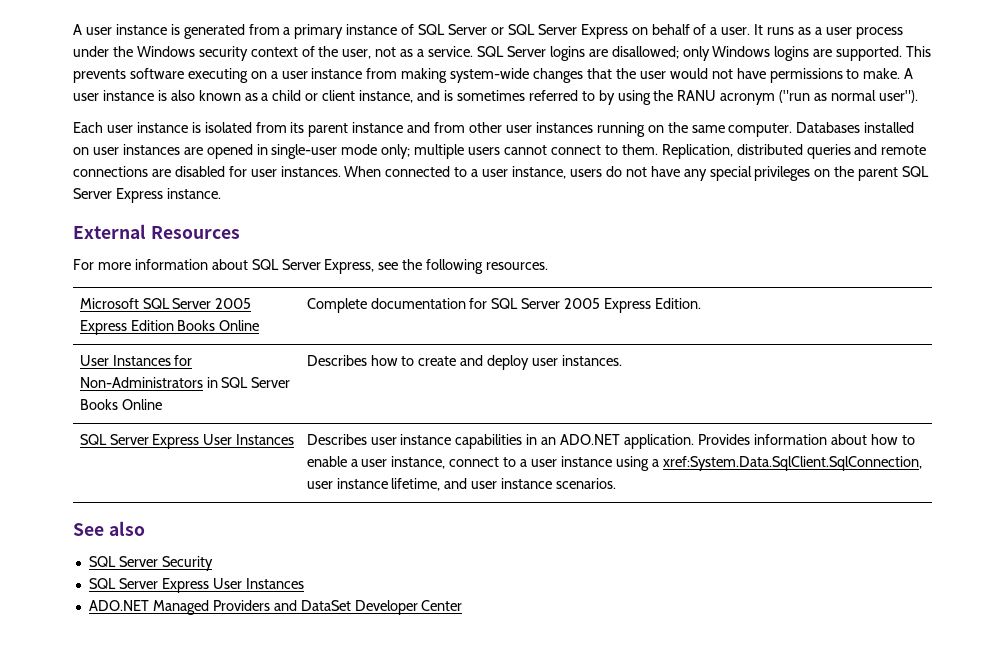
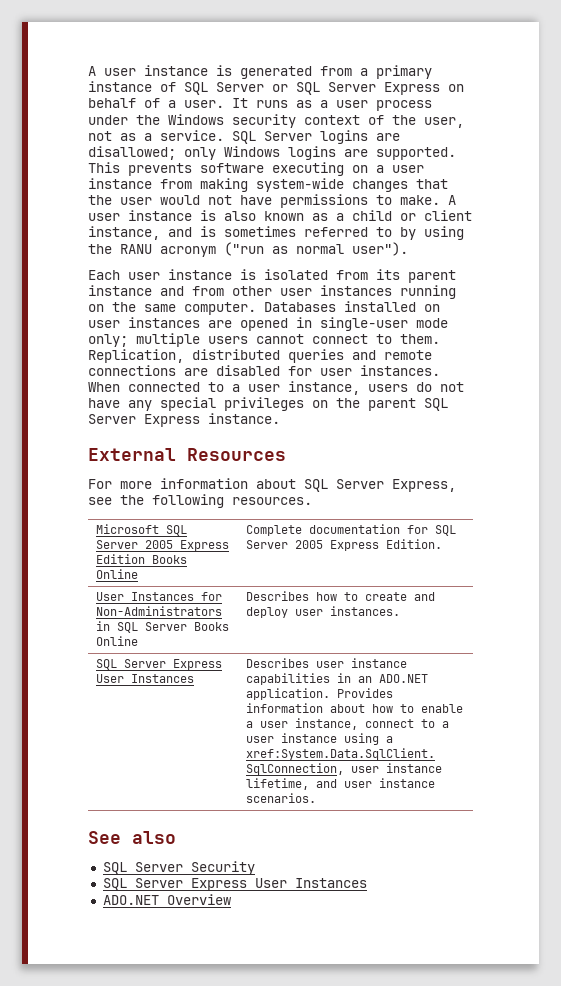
- ADO.NET Managed Providers and DataSet Developer Center
+ ADO.NET Overview

